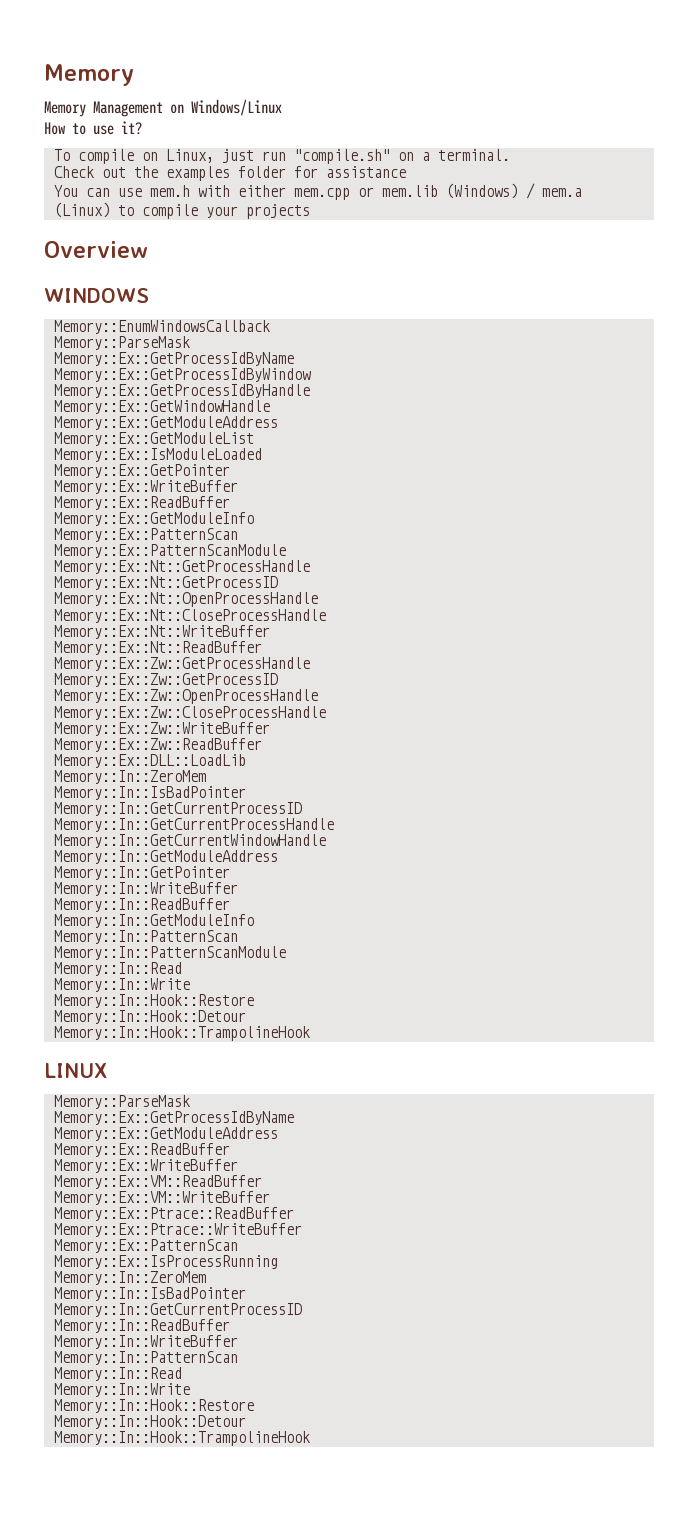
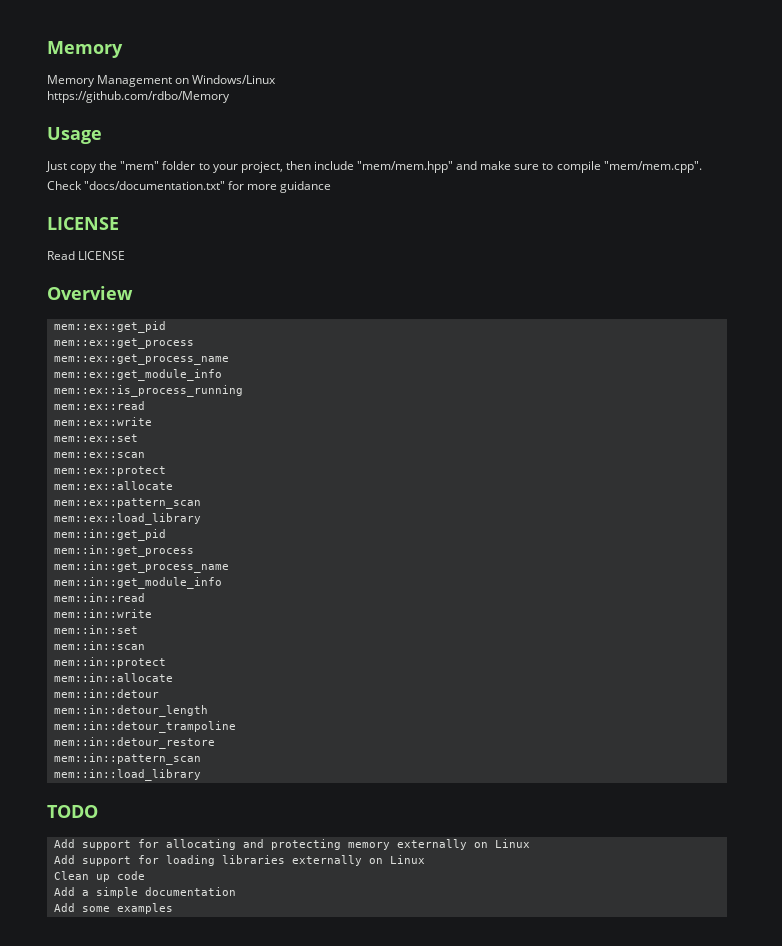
- How to use it?
- To compile on Linux, just run "compile.sh" on a terminal.
- Check out the examples folder for assistance
- You can use mem.h with either mem.cpp or mem.lib (Windows) / mem.a (Linux) to compile your projects
+ https://github.com/rdbo/Memory
+ Usage
+ Just copy the "mem" folder to your project, then include "mem/mem.hpp" and make sure to compile "mem/mem.cpp".
+ Check "docs/documentation.txt" for more guidance
+ LICENSE
+ Read LICENSE
  Overview
- WINDOWS
- Memory::EnumWindowsCallback
- Memory::ParseMask
- Memory::Ex::GetProcessIdByName
- Memory::Ex::GetProcessIdByWindow
- Memory::Ex::GetProcessIdByHandle
- Memory::Ex::GetWindowHandle
- Memory::Ex::GetModuleAddress
- Memory::Ex::GetModuleList
- Memory::Ex::IsModuleLoaded
- Memory::Ex::GetPointer
- Memory::Ex::WriteBuffer
- Memory::Ex::ReadBuffer
- Memory::Ex::GetModuleInfo
- Memory::Ex::PatternScan
- Memory::Ex::PatternScanModule
- Memory::Ex::Nt::GetProcessHandle
- Memory::Ex::Nt::GetProcessID
- Memory::Ex::Nt::OpenProcessHandle
- Memory::Ex::Nt::CloseProcessHandle
- Memory::Ex::Nt::WriteBuffer
- Memory::Ex::Nt::ReadBuffer
- Memory::Ex::Zw::GetProcessHandle
- Memory::Ex::Zw::GetProcessID
- Memory::Ex::Zw::OpenProcessHandle
- Memory::Ex::Zw::CloseProcessHandle
- Memory::Ex::Zw::WriteBuffer
- Memory::Ex::Zw::ReadBuffer
- Memory::Ex::DLL::LoadLib
- Memory::In::ZeroMem
- Memory::In::IsBadPointer
- Memory::In::GetCurrentProcessID
- Memory::In::GetCurrentProcessHandle
- Memory::In::GetCurrentWindowHandle
- Memory::In::GetModuleAddress
- Memory::In::GetPointer
- Memory::In::WriteBuffer
- Memory::In::ReadBuffer
- Memory::In::GetModuleInfo
- Memory::In::PatternScan
- Memory::In::PatternScanModule
- Memory::In::Read
- Memory::In::Write
- Memory::In::Hook::Restore
- Memory::In::Hook::Detour
- Memory::In::Hook::TrampolineHook
- LINUX
- Memory::ParseMask
- Memory::Ex::GetProcessIdByName
- Memory::Ex::GetModuleAddress
- Memory::Ex::ReadBuffer
- Memory::Ex::WriteBuffer
- Memory::Ex::VM::ReadBuffer
- Memory::Ex::VM::WriteBuffer
- Memory::Ex::Ptrace::ReadBuffer
- Memory::Ex::Ptrace::WriteBuffer
- Memory::Ex::PatternScan
- Memory::Ex::IsProcessRunning
- Memory::In::ZeroMem
- Memory::In::IsBadPointer
- Memory::In::GetCurrentProcessID
- Memory::In::ReadBuffer
- Memory::In::WriteBuffer
- Memory::In::PatternScan
- Memory::In::Read
- Memory::In::Write
- Memory::In::Hook::Restore
- Memory::In::Hook::Detour
- Memory::In::Hook::TrampolineHook
+ mem::ex::get_pid
+ mem::ex::get_process
+ mem::ex::get_process_name
+ mem::ex::get_module_info
+ mem::ex::is_process_running
+ mem::ex::read
+ mem::ex::write
+ mem::ex::set
+ mem::ex::scan
+ mem::ex::protect
+ mem::ex::allocate
+ mem::ex::pattern_scan
+ mem::ex::load_library
+ mem::in::get_pid
+ mem::in::get_process
+ mem::in::get_process_name
+ mem::in::get_module_info
+ mem::in::read
+ mem::in::write
+ mem::in::set
+ mem::in::scan
+ mem::in::protect
+ mem::in::allocate
+ mem::in::detour
+ mem::in::detour_length
+ mem::in::detour_trampoline
+ mem::in::detour_restore
+ mem::in::pattern_scan
+ mem::in::load_library
+ TODO
+ Add support for allocating and protecting memory externally on Linux
+ Add support for loading libraries externally on Linux
+ Clean up code
+ Add a simple documentation
+ Add some examples

